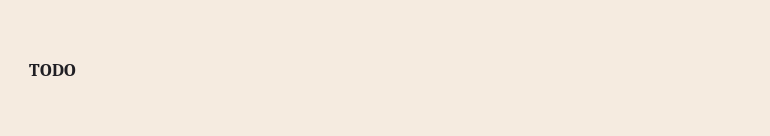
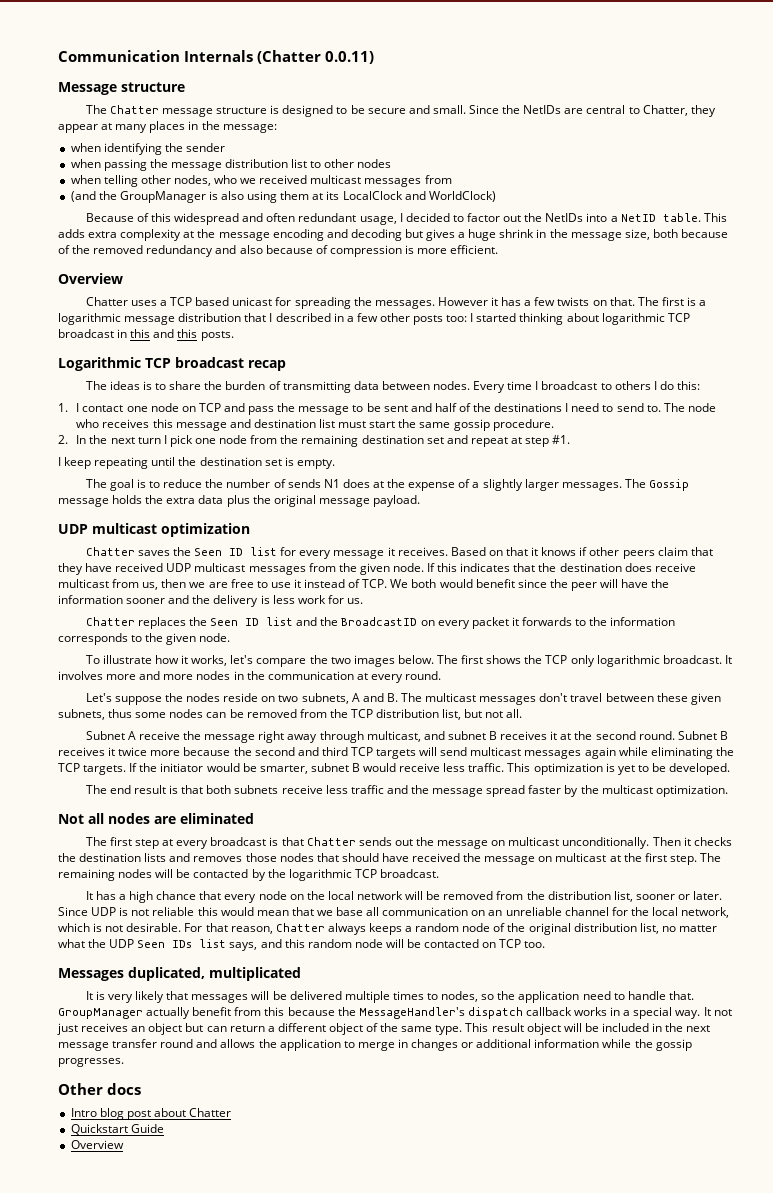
- TODO
+ Communication Internals (Chatter 0.0.11)
+ Message structure
+ The Chatter message structure is designed to be secure and small. Since the NetIDs are central to Chatter, they appear at many places in the message:
+ when identifying the sender
+ when passing the message distribution list to other nodes
+ when telling other nodes, who we received multicast messages from
+ (and the GroupManager is also using them at its LocalClock and WorldClock)
+ Because of this widespread and often redundant usage, I decided to factor out the NetIDs into a NetID table. This adds extra complexity at the message encoding and decoding but gives a huge shrink in the message size, both because of the removed redundancy and also because of compression is more efficient.
+ Overview
+ Chatter uses a TCP based unicast for spreading the messages. However it has a few twists on that. The first is a logarithmic message distribution that I described in a few other posts too: I started thinking about logarithmic TCP broadcast in this and this posts.
+ Logarithmic TCP broadcast recap
+ The ideas is to share the burden of transmitting data between nodes. Every time I broadcast to others I do this:
+ 1. I contact one node on TCP and pass the message to be sent and half of the destinations I need to send to. The node who receives this message and destination list must start the same gossip procedure.
+ 2. In the next turn I pick one node from the remaining destination set and repeat at step #1.
+ I keep repeating until the destination set is empty.
+ The goal is to reduce the number of sends N1 does at the expense of a slightly larger messages. The Gossip message holds the extra data plus the original message payload.
+ UDP multicast optimization
+ Chatter saves the Seen ID list for every message it receives. Based on that it knows if other peers claim that they have received UDP multicast messages from the given node. If this indicates that the destination does receive multicast from us, then we are free to use it instead of TCP. We both would benefit since the peer will have the information sooner and the delivery is less work for us.
+ Chatter replaces the Seen ID list and the BroadcastID on every packet it forwards to the information corresponds to the given node.
+ To illustrate how it works, let's compare the two images below. The first shows the TCP only logarithmic broadcast. It involves more and more nodes in the communication at every round.
+ Let's suppose the nodes reside on two subnets, A and B. The multicast messages don't travel between these given subnets, thus some nodes can be removed from the TCP distribution list, but not all.
+ Subnet A receive the message right away through multicast, and subnet B receives it at the second round. Subnet B receives it twice more because the second and third TCP targets will send multicast messages again while eliminating the TCP targets. If the initiator would be smarter, subnet B would receive less traffic. This optimization is yet to be developed.
+ The end result is that both subnets receive less traffic and the message spread faster by the multicast optimization.
+ Not all nodes are eliminated
+ The first step at every broadcast is that Chatter sends out the message on multicast unconditionally. Then it checks the destination lists and removes those nodes that should have received the message on multicast at the first step. The remaining nodes will be contacted by the logarithmic TCP broadcast.
+ It has a high chance that every node on the local network will be removed from the distribution list, sooner or later. Since UDP is not reliable this would mean that we base all communication on an unreliable channel for the local network, which is not desirable. For that reason, Chatter always keeps a random node of the original distribution list, no matter what the UDP Seen IDs list says, and this random node will be contacted on TCP too.
+ Messages duplicated, multiplicated
+ It is very likely that messages will be delivered multiple times to nodes, so the application need to handle that. GroupManager actually benefit from this because the MessageHandler's dispatch callback works in a special way. It not just receives an object but can return a different object of the same type. This result object will be included in the next message transfer round and allows the application to merge in changes or additional information while the gossip progresses.
+ Other docs
+ Intro blog post about Chatter
+ Quickstart Guide
+ Overview

